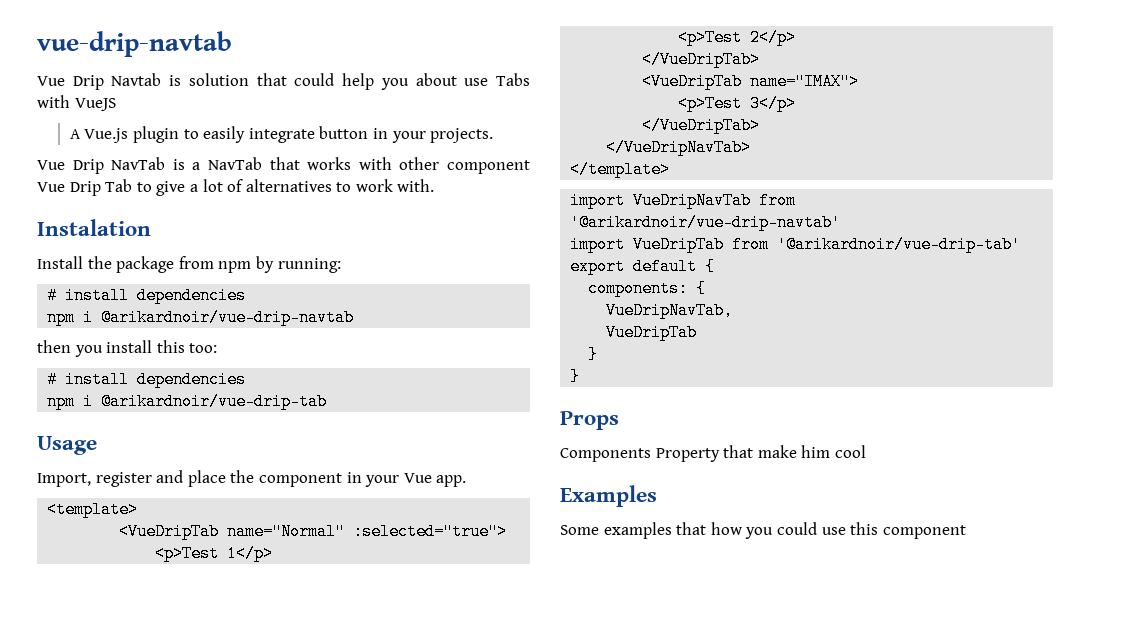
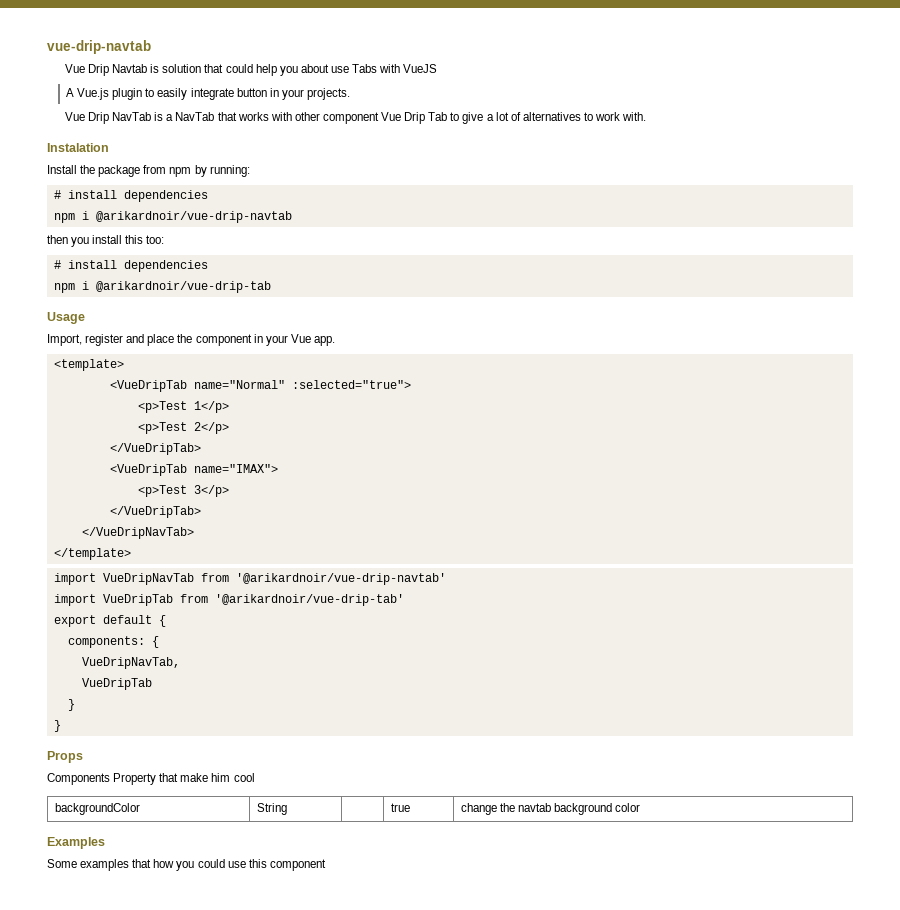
+ backgroundColor | String | | true | change the navtab background color

